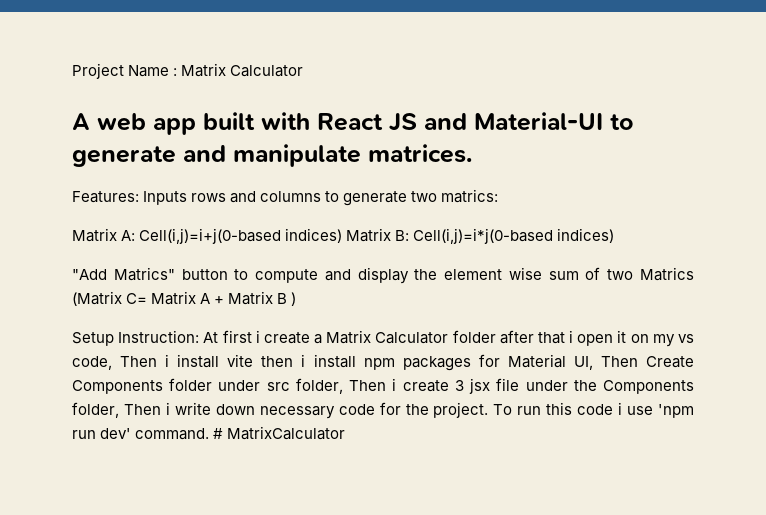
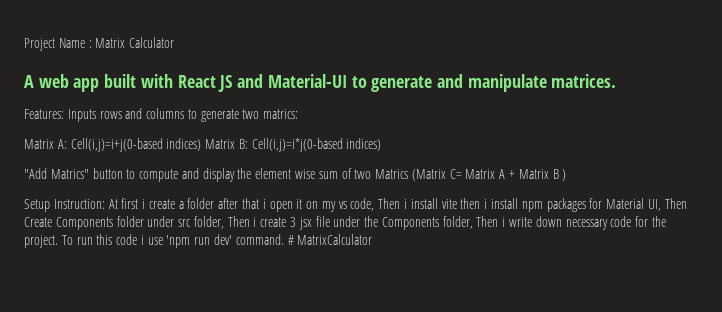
- Setup Instruction: At first i create a Matrix Calculator folder after that i open it on my vs code, Then i install vite then i install npm packages for Material UI, Then Create Components folder under src folder, Then i create 3 jsx file under the Components folder, Then i write down necessary code for the project.
+ Setup Instruction: At first i create a folder after that i open it on my vs code, Then i install vite then i install npm packages for Material UI, Then Create Components folder under src folder, Then i create 3 jsx file under the Components folder, Then i write down necessary code for the project.

